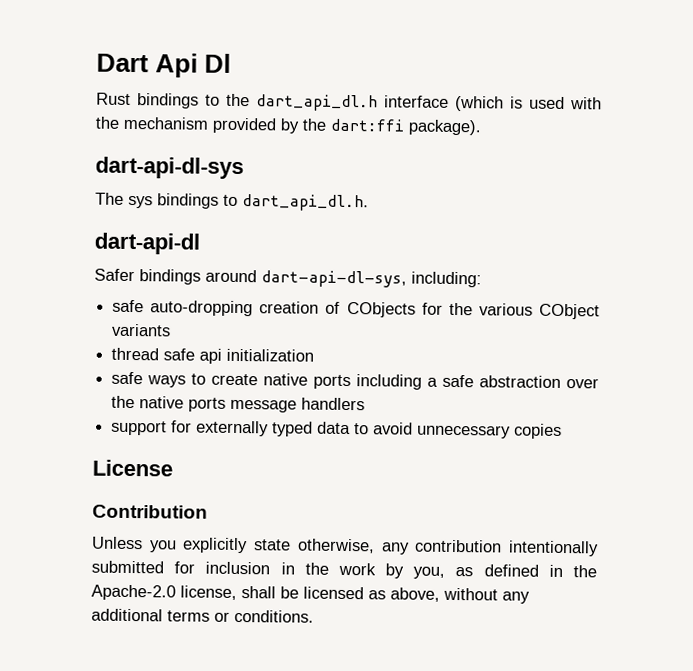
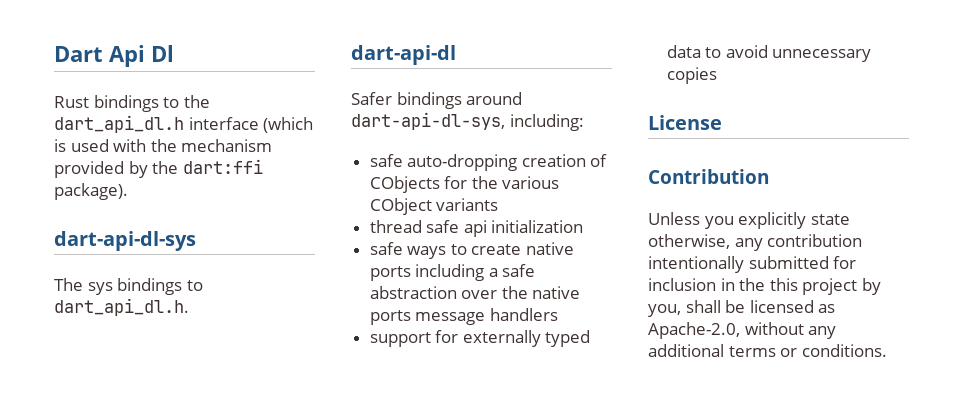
- Unless you explicitly state otherwise, any contribution intentionally submitted for inclusion in the work by you, as defined in the Apache-2.0 license, shall be licensed as above, without any additional terms or conditions.
+ Unless you explicitly state otherwise, any contribution intentionally submitted for inclusion in the this project by you, shall be licensed as Apache-2.0, without any additional terms or conditions.

